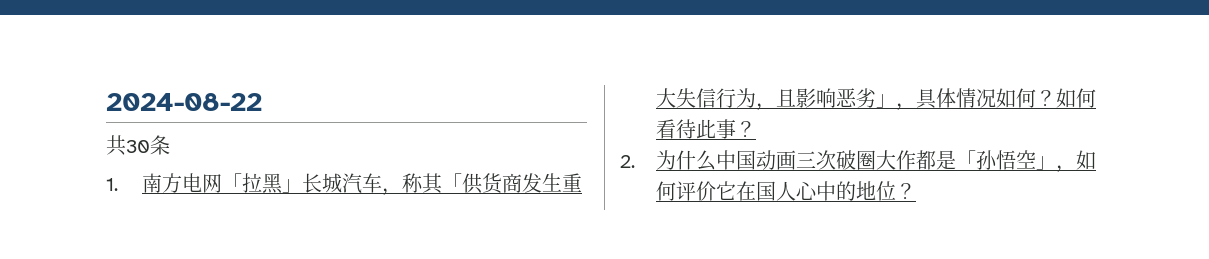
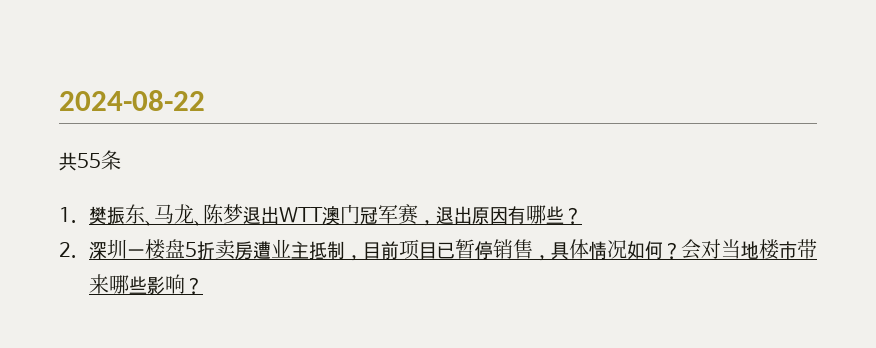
- 共30条
+ 共55条
- 1.南方电网「拉黑」长城汽车，称其「供货商发生重大失信行为，且影响恶劣」，具体情况如何？如何看待此事？
- 2.为什么中国动画三次破圈大作都是「孙悟空」，如何评价它在国人心中的地位？
+ 1.樊振东、马龙、陈梦退出WTT澳门冠军赛，退出原因有哪些？
+ 2.深圳一楼盘5折卖房遭业主抵制，目前项目已暂停销售，具体情况如何？会对当地楼市带来哪些影响？

